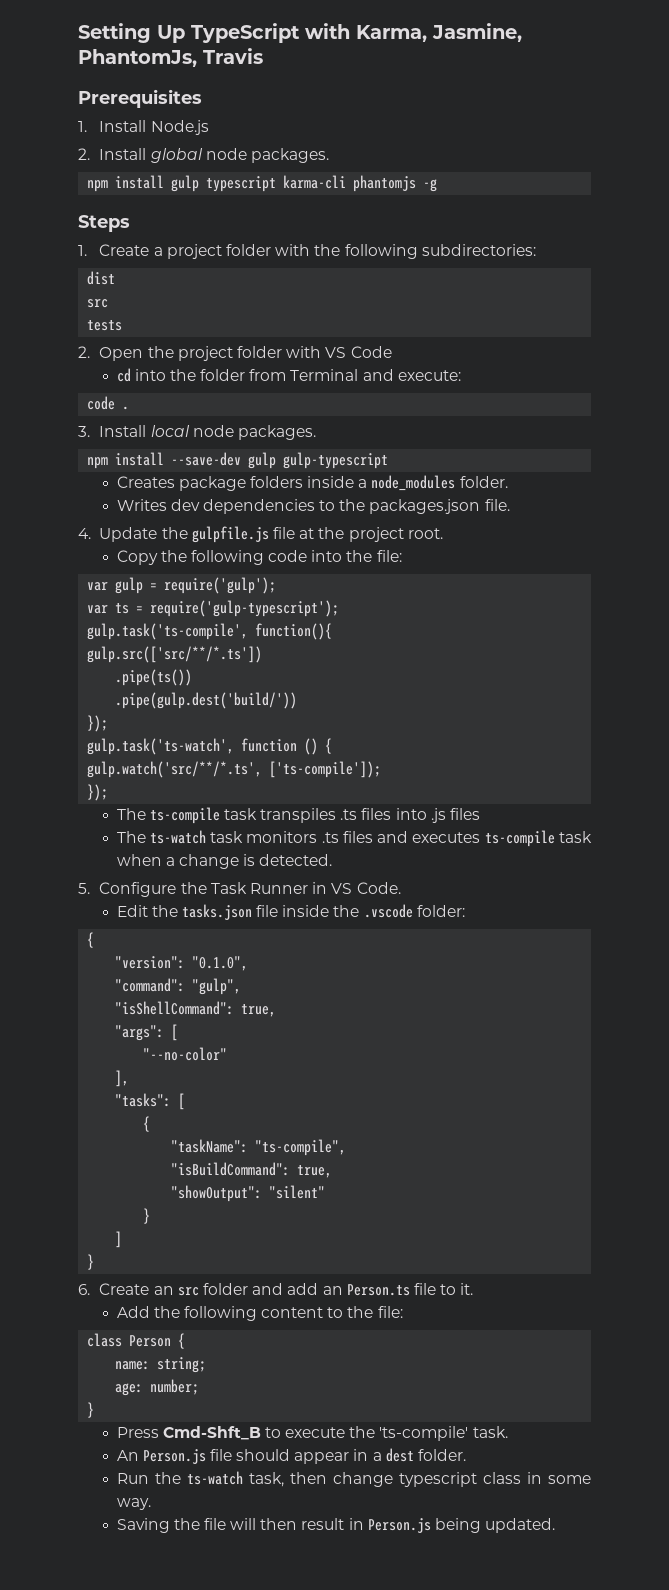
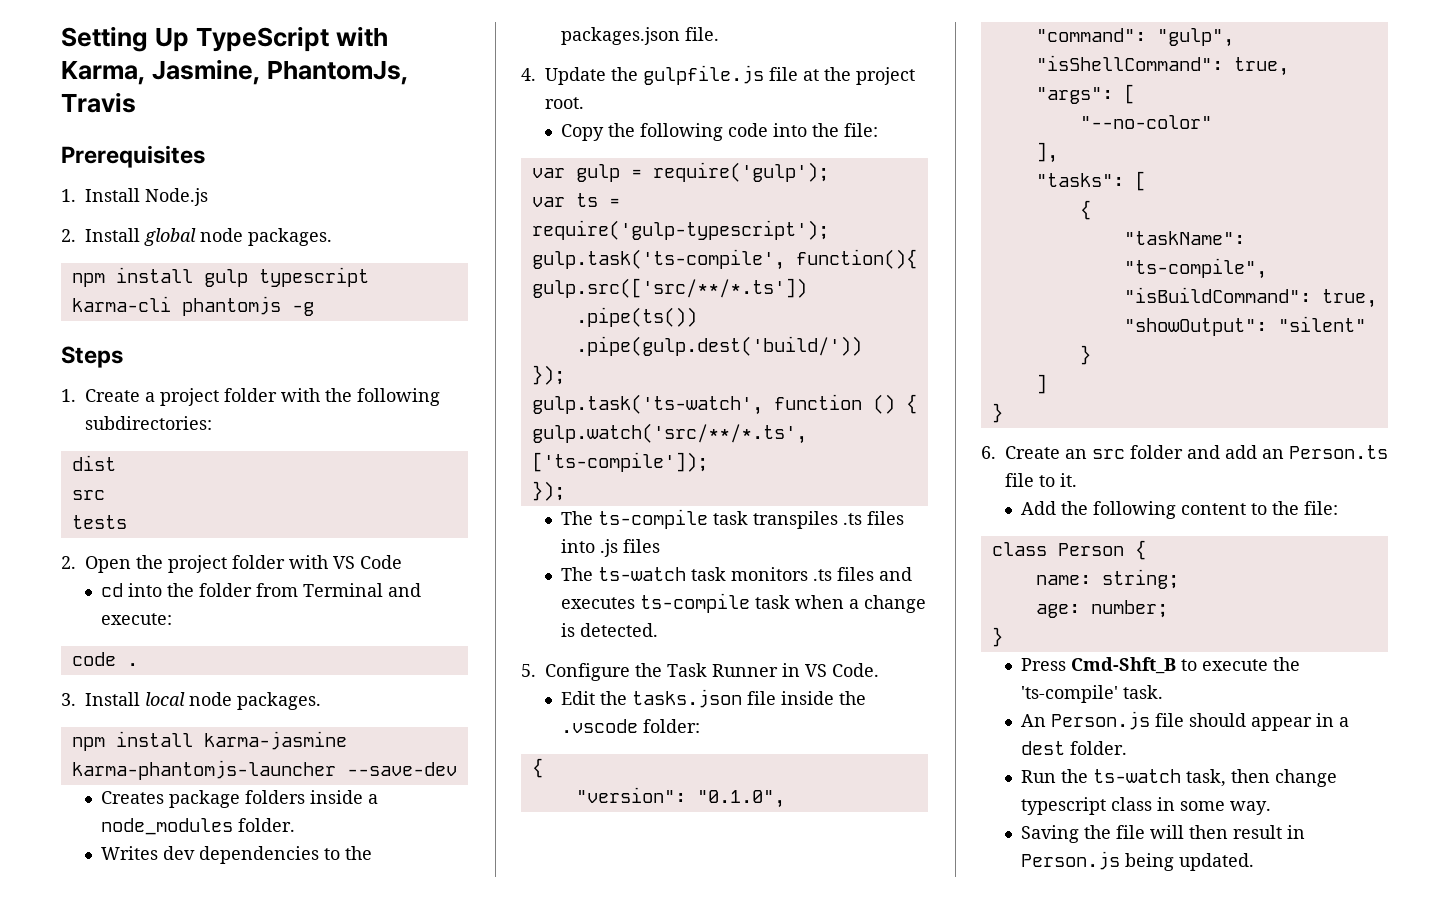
- npm install --save-dev gulp gulp-typescript
+ npm install karma-jasmine karma-phantomjs-launcher --save-dev

